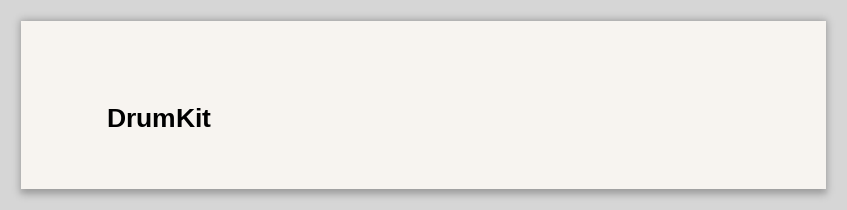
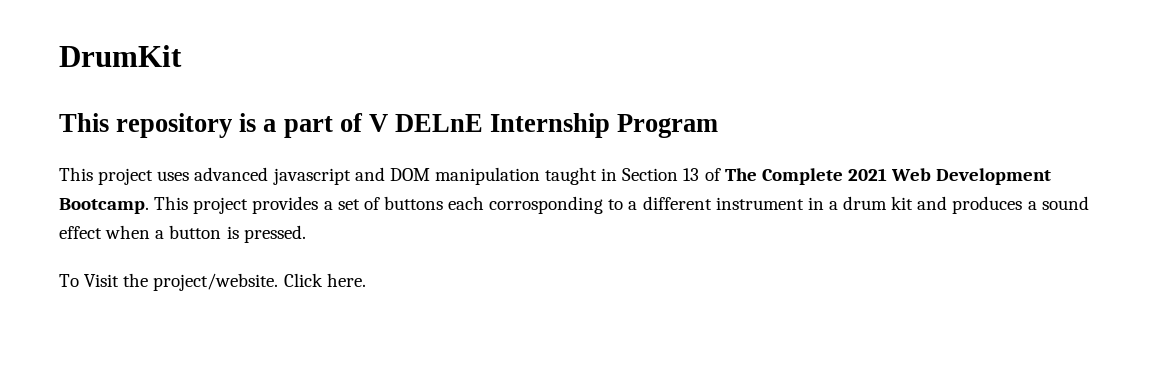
+ This repository is a part of V DELnE Internship Program
+ This project uses advanced javascript and DOM manipulation taught in Section 13 of The Complete 2021 Web Development Bootcamp. This project provides a set of buttons each corrosponding to a different instrument in a drum kit and produces a sound effect when a button is pressed.
+ To Visit the project/website. Click here.

